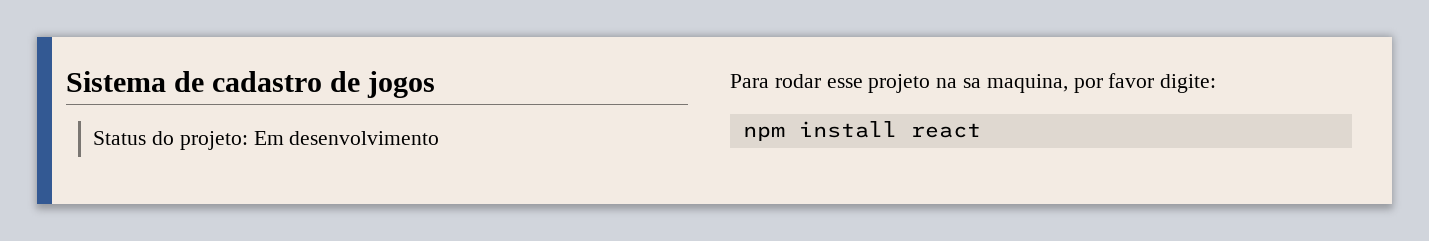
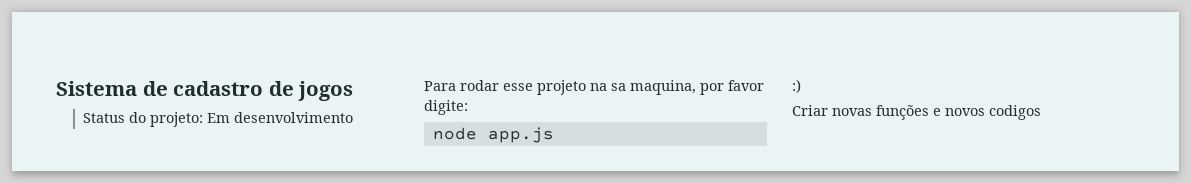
- npm install react
+ node app.js
+ :)
+ Criar novas funções e novos codigos

